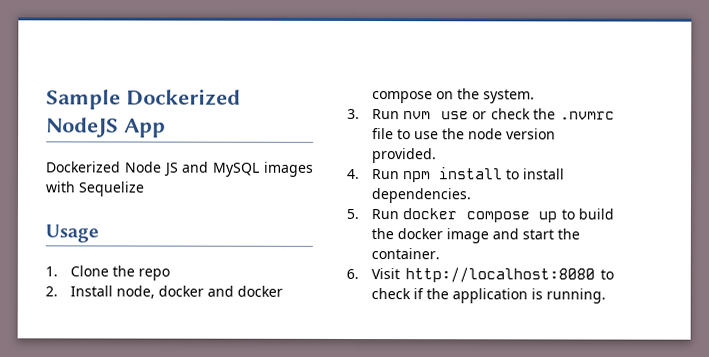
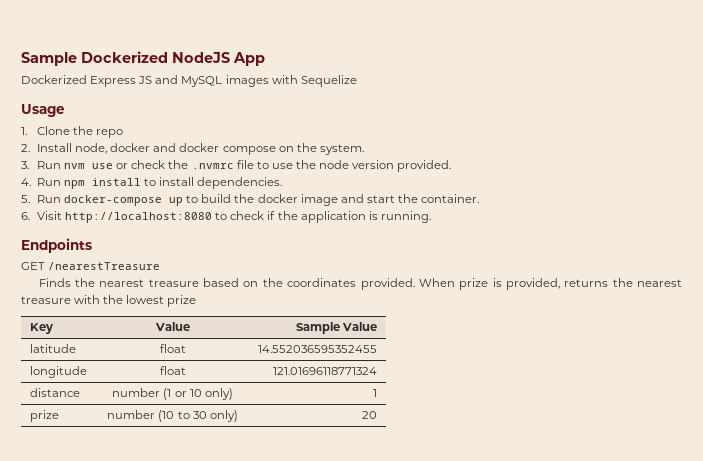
- Dockerized Node JS and MySQL images with Sequelize
+ Dockerized Express JS and MySQL images with Sequelize
- 5. Run docker compose up to build the docker image and start the container.
+ 5. Run docker-compose up to build the docker image and start the container.
+ Endpoints
+ GET /nearestTreasure
+ Finds the nearest treasure based on the coordinates provided. When prize is provided, returns the nearest treasure with the lowest prize
+ Key | Value | Sample Value
+ latitude | float | 14.552036595352455
+ longitude | float | 121.01696118771324
+ distance | number (1 or 10 only) | 1
+ prize | number (10 to 30 only) | 20

